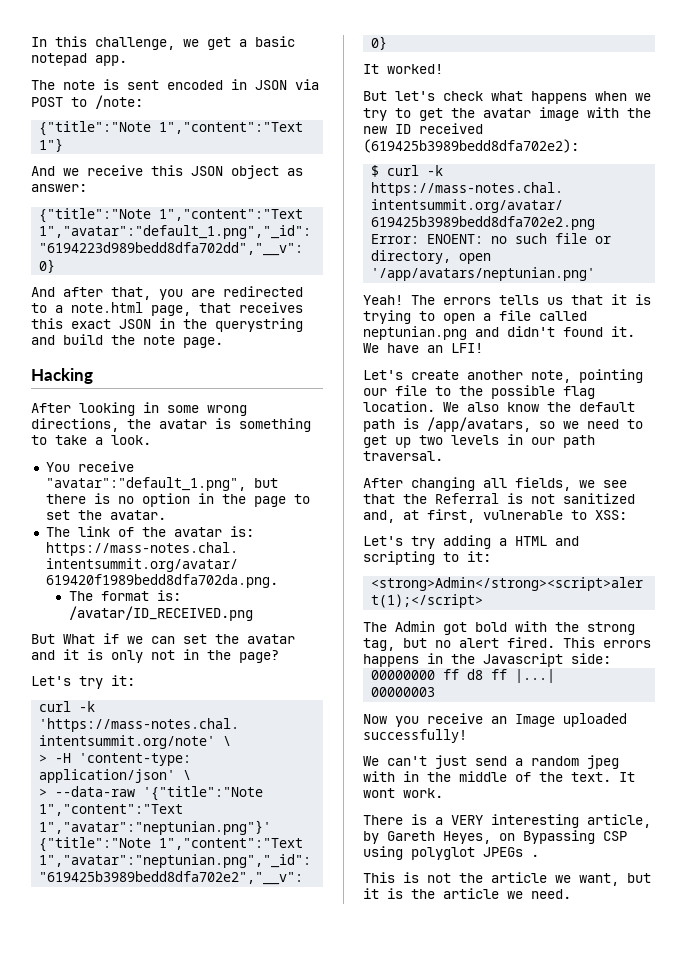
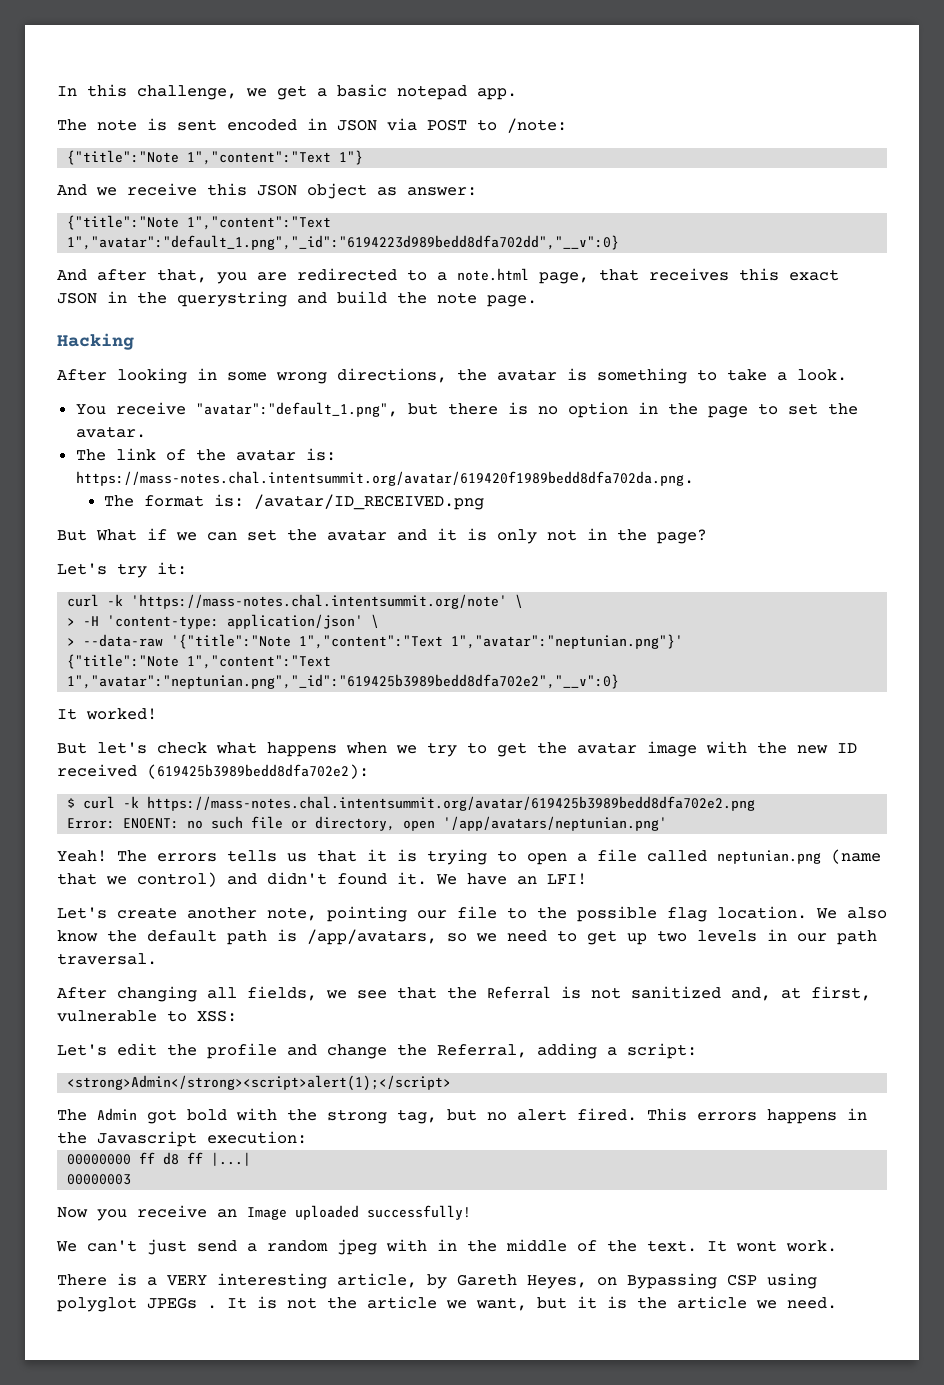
- The errors tells us that it is trying to open a file called neptunian.png and didn't found it.
+ The errors tells us that it is trying to open a file called neptunian.png (name that we control) and didn't found it.
- Let's try adding a HTML and scripting to it:
+ Let's edit the profile and change the Referral, adding a script:
- This errors happens in the Javascript side:
+ This errors happens in the Javascript execution:
- There is a VERY interesting article, by Gareth Heyes, on Bypassing CSP using polyglot JPEGs .
- This is not the article we want, but it is the article we need.
+ There is a VERY interesting article, by Gareth Heyes, on Bypassing CSP using polyglot JPEGs . It is not the article we want, but it is the article we need.

